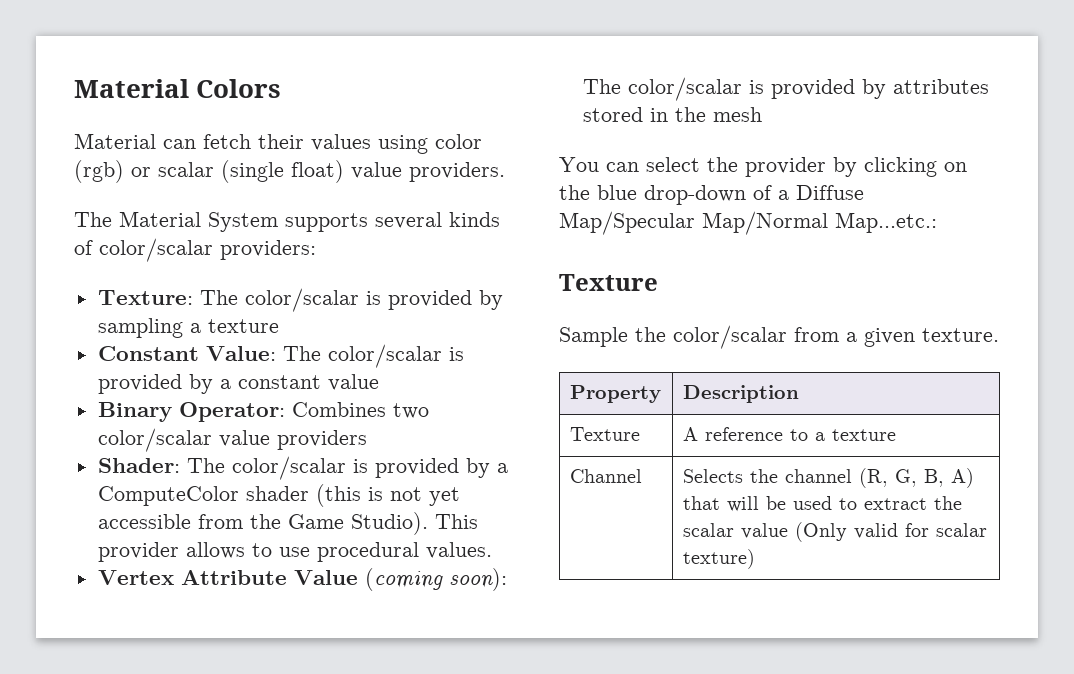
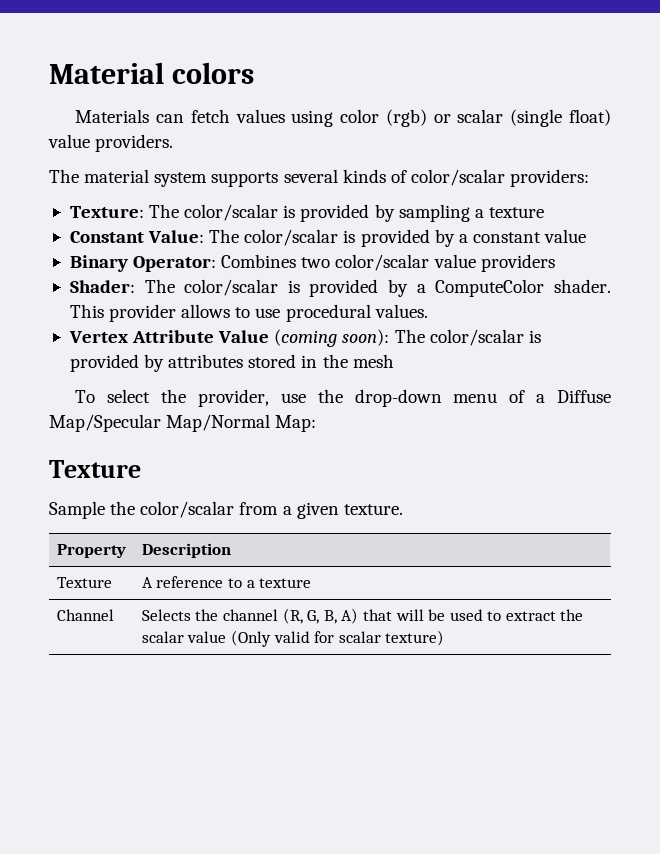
- Material Colors
- Material can fetch their values using color (rgb) or scalar (single float) value providers.
+ Material colors
+ Materials can fetch values using color (rgb) or scalar (single float) value providers.
- The Material System supports several kinds of color/scalar providers:
+ The material system supports several kinds of color/scalar providers:
- Shader: The color/scalar is provided by a ComputeColor shader (this is not yet accessible from the Game Studio).
+ Shader: The color/scalar is provided by a ComputeColor shader.
- You can select the provider by clicking on the blue drop-down of a Diffuse Map/Specular Map/Normal Map...etc.:
+ To select the provider, use the drop-down menu of a Diffuse Map/Specular Map/Normal Map:

